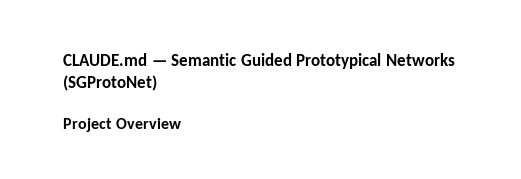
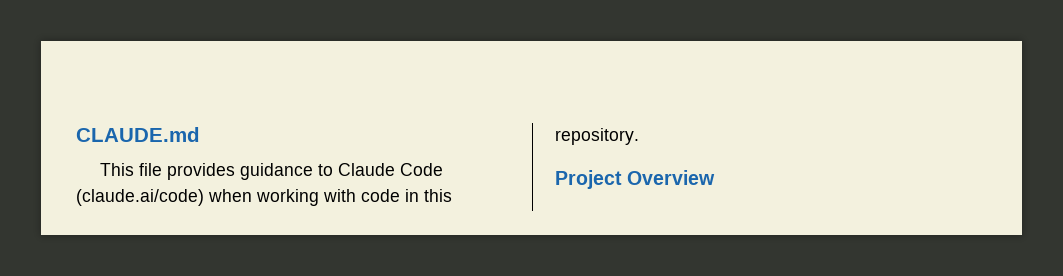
- CLAUDE.md — Semantic Guided Prototypical Networks (SGProtoNet)
+ CLAUDE.md
+ This file provides guidance to Claude Code (claude.ai/code) when working with code in this repository.

